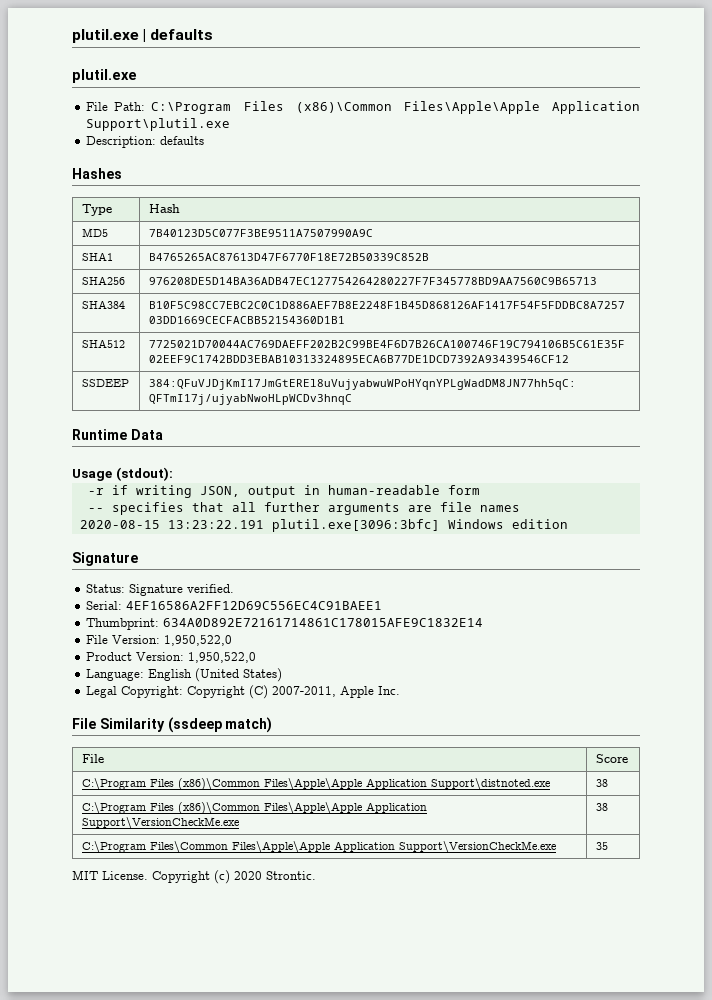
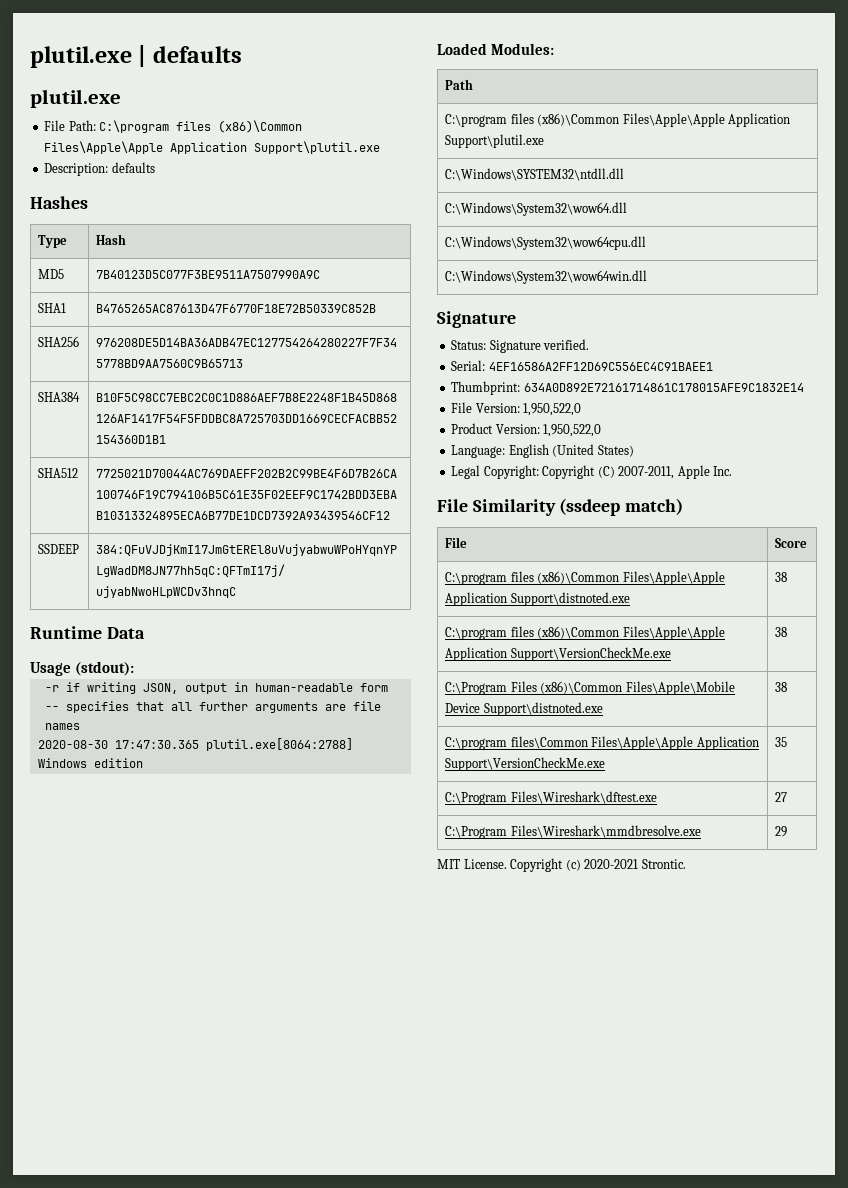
- File Path: C:\Program Files (x86)\Common Files\Apple\Apple Application Support\plutil.exe
+ File Path: C:\program files (x86)\Common Files\Apple\Apple Application Support\plutil.exe
- 2020-08-15 13:23:22.191 plutil.exe[3096:3bfc] Windows edition
+ 2020-08-30 17:47:30.365 plutil.exe[8064:2788] Windows edition
+ Loaded Modules:
+ Path
+ C:\program files (x86)\Common Files\Apple\Apple Application Support\plutil.exe
+ C:\Windows\SYSTEM32\ntdll.dll
+ C:\Windows\System32\wow64.dll
+ C:\Windows\System32\wow64cpu.dll
+ C:\Windows\System32\wow64win.dll
- C:\Program Files (x86)\Common Files\Apple\Apple Application Support\distnoted.exe | 38
+ C:\program files (x86)\Common Files\Apple\Apple Application Support\distnoted.exe | 38
- C:\Program Files (x86)\Common Files\Apple\Apple Application Support\VersionCheckMe.exe | 38
+ C:\program files (x86)\Common Files\Apple\Apple Application Support\VersionCheckMe.exe | 38
- C:\Program Files\Common Files\Apple\Apple Application Support\VersionCheckMe.exe | 35
+ C:\Program Files (x86)\Common Files\Apple\Mobile Device Support\distnoted.exe | 38
+ C:\program files\Common Files\Apple\Apple Application Support\VersionCheckMe.exe | 35
+ C:\Program Files\Wireshark\dftest.exe | 27
+ C:\Program Files\Wireshark\mmdbresolve.exe | 29
- Copyright (c) 2020 Strontic.
+ Copyright (c) 2020-2021 Strontic.

